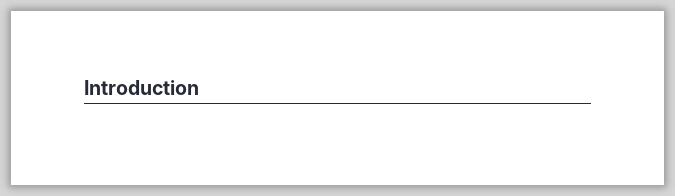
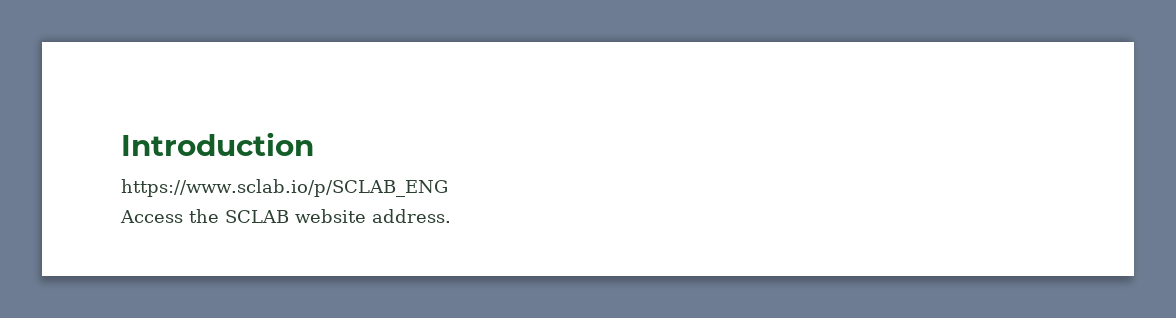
+ https://www.sclab.io/p/SCLAB_ENG
+ Access the SCLAB website address.

